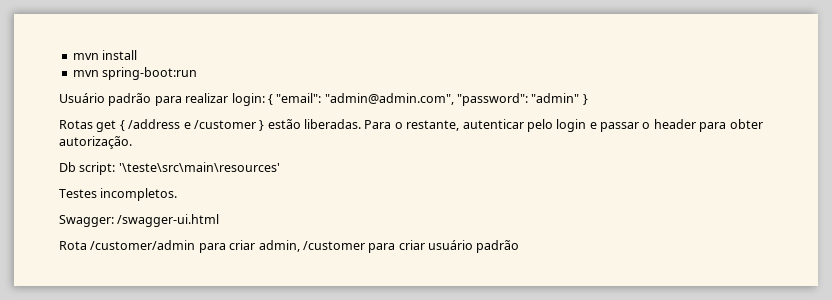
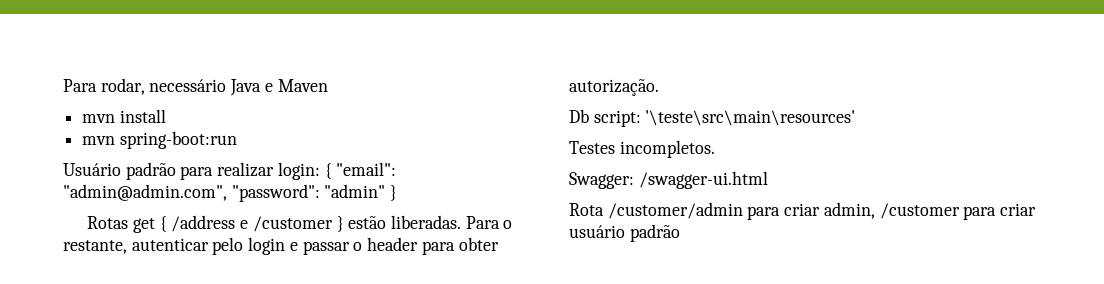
+ Para rodar, necessário Java e Maven

